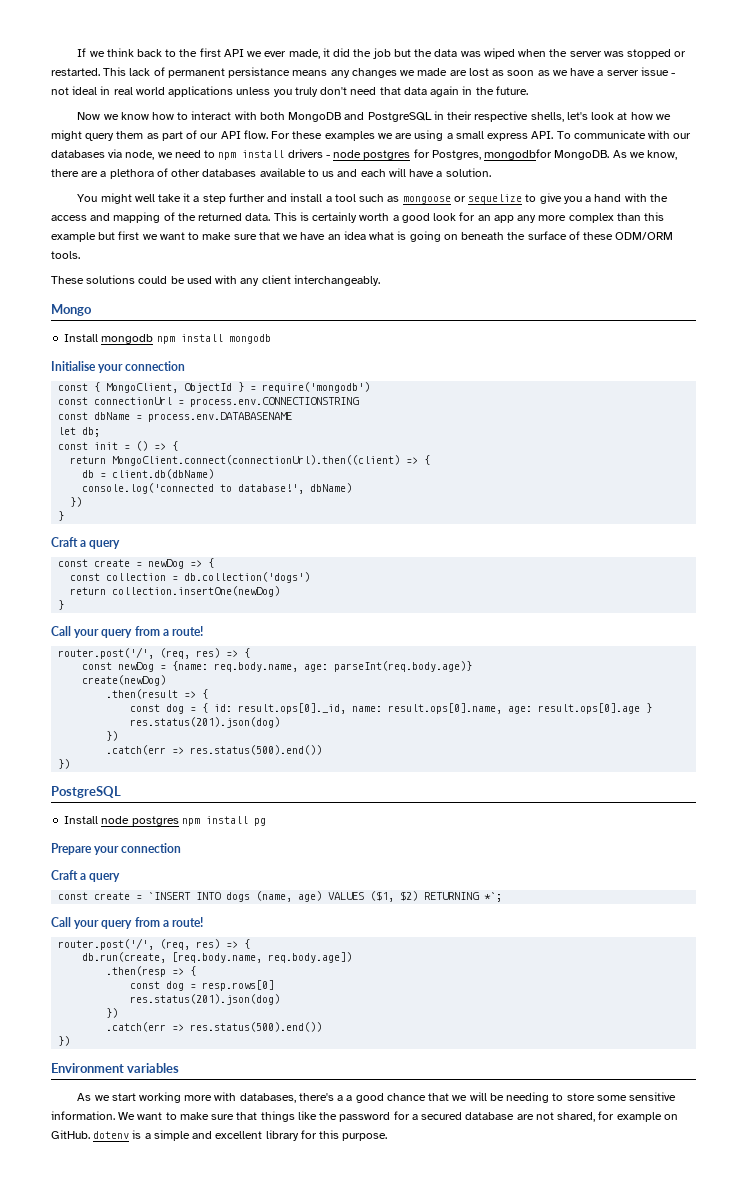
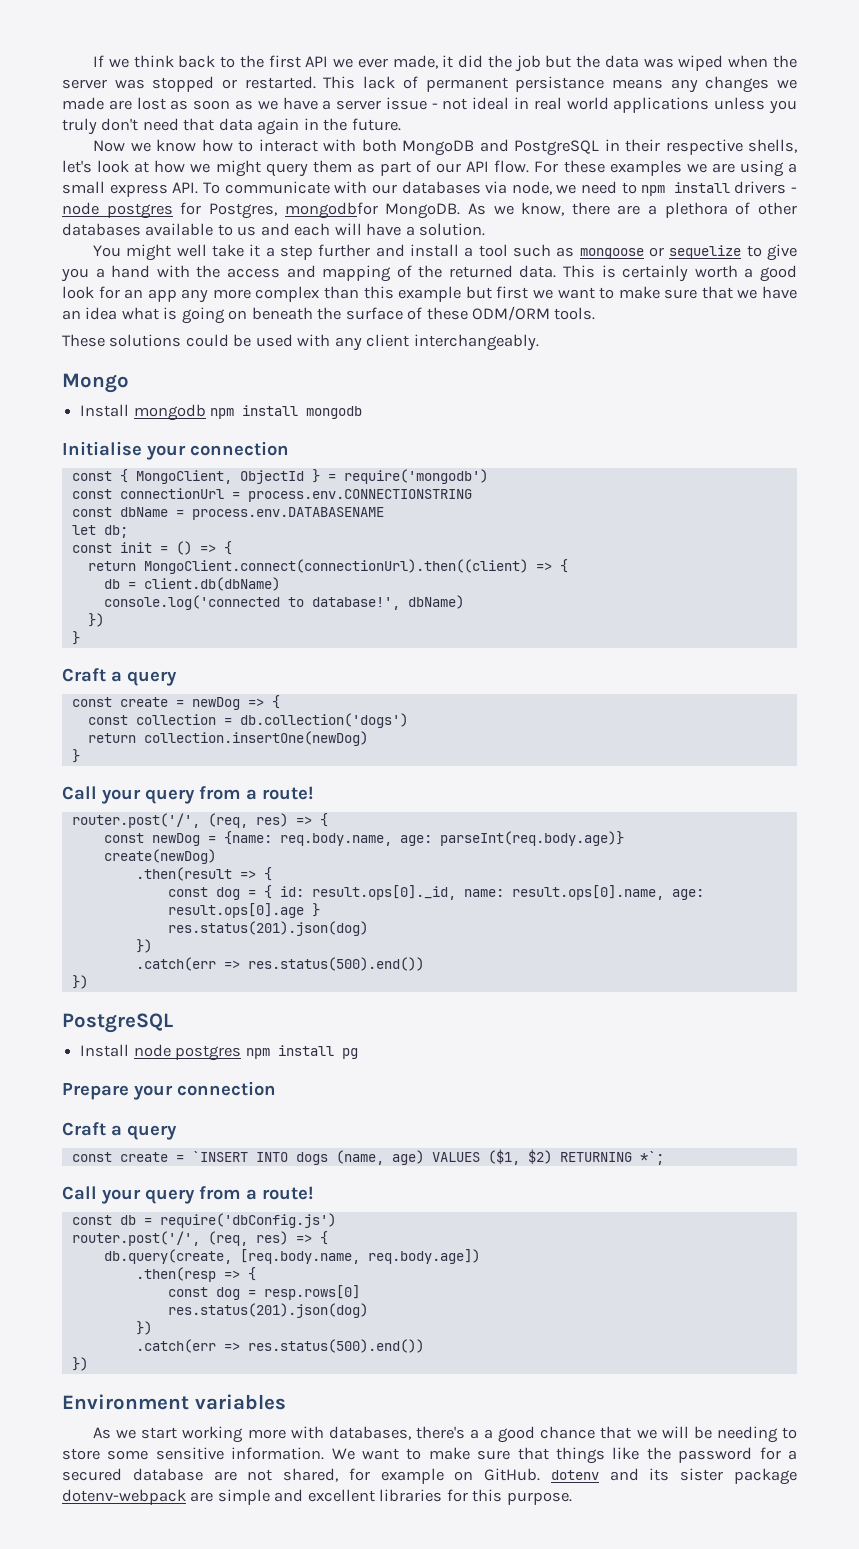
  const create = `INSERT INTO dogs (name, age) VALUES ($1, $2) RETURNING *`;
  Call your query from a route!
+ const db = require('dbConfig.js')
  router.post('/', (req, res) => {
- db.run(create, [req.body.name, req.body.age])
+ db.query(create, [req.body.name, req.body.age])
- We want to make sure that things like the password for a secured database are not shared, for example on GitHub. dotenv is a simple and excellent library for this purpose.
+ We want to make sure that things like the password for a secured database are not shared, for example on GitHub. dotenv and its sister package dotenv-webpack are simple and excellent libraries for this purpose.

